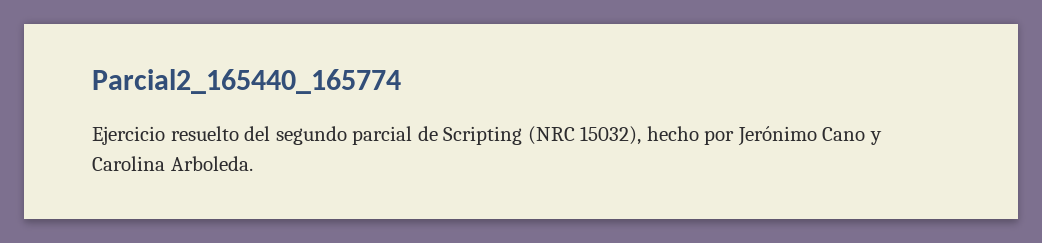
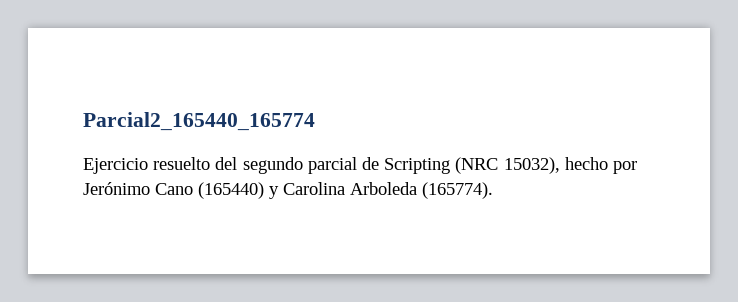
- Ejercicio resuelto del segundo parcial de Scripting (NRC 15032), hecho por Jerónimo Cano y Carolina Arboleda.
+ Ejercicio resuelto del segundo parcial de Scripting (NRC 15032), hecho por Jerónimo Cano (165440) y Carolina Arboleda (165774).

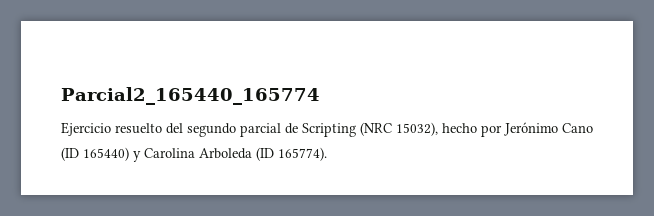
- Ejercicio resuelto del segundo parcial de Scripting (NRC 15032), hecho por Jerónimo Cano (165440) y Carolina Arboleda (165774).
+ Ejercicio resuelto del segundo parcial de Scripting (NRC 15032), hecho por Jerónimo Cano (ID 165440) y Carolina Arboleda (ID 165774).

